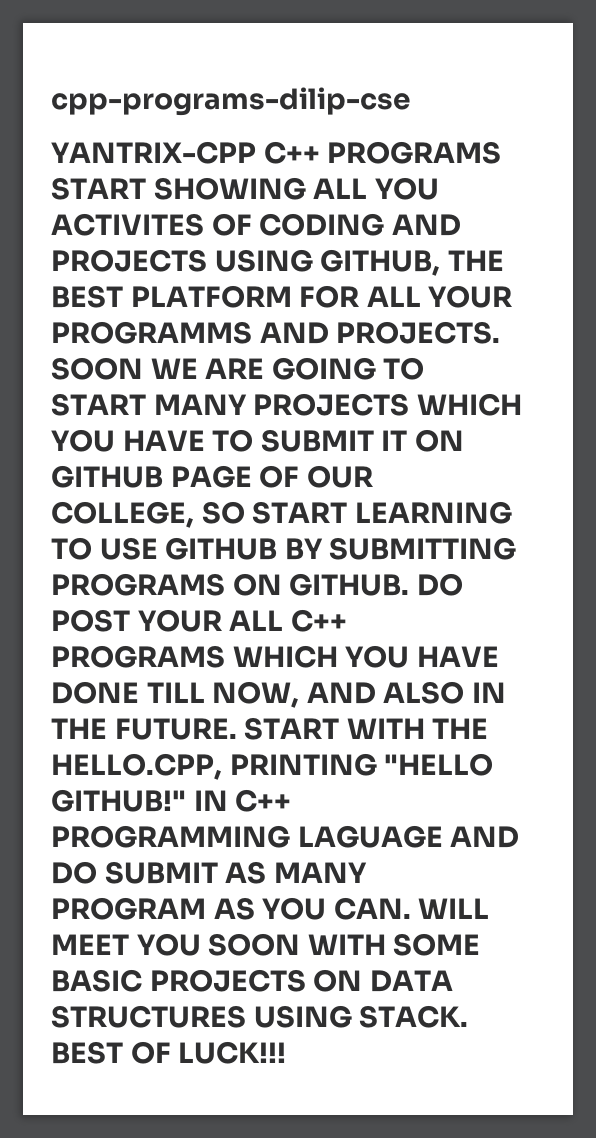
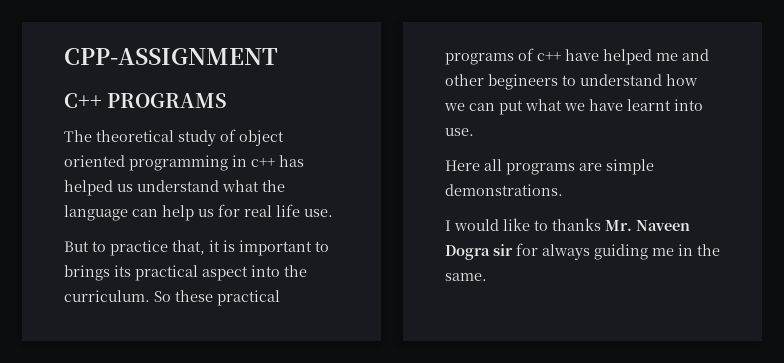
- cpp-programs-dilip-cse
- YANTRIX-CPP C++ PROGRAMS START SHOWING ALL YOU ACTIVITES OF CODING AND PROJECTS USING GITHUB, THE BEST PLATFORM FOR ALL YOUR PROGRAMMS AND PROJECTS. SOON WE ARE GOING TO START MANY PROJECTS WHICH YOU HAVE TO SUBMIT IT ON GITHUB PAGE OF OUR COLLEGE, SO START LEARNING TO USE GITHUB BY SUBMITTING PROGRAMS ON GITHUB. DO POST YOUR ALL C++ PROGRAMS WHICH YOU HAVE DONE TILL NOW, AND ALSO IN THE FUTURE. START WITH THE HELLO.CPP, PRINTING "HELLO GITHUB!" IN C++ PROGRAMMING LAGUAGE AND DO SUBMIT AS MANY PROGRAM AS YOU CAN. WILL MEET YOU SOON WITH SOME BASIC PROJECTS ON DATA STRUCTURES USING STACK. BEST OF LUCK!!!
+ CPP-ASSIGNMENT
+ C++ PROGRAMS
+ The theoretical study of object oriented programming in c++ has helped us understand what the language can help us for real life use.
+ But to practice that, it is important to brings its practical aspect into the curriculum. So these practical programs of c++ have helped me and other begineers to understand how we can put what we have learnt into use.
+ Here all programs are simple demonstrations.
+ I would like to thanks Mr. Naveen Dogra sir for always guiding me in the same.

